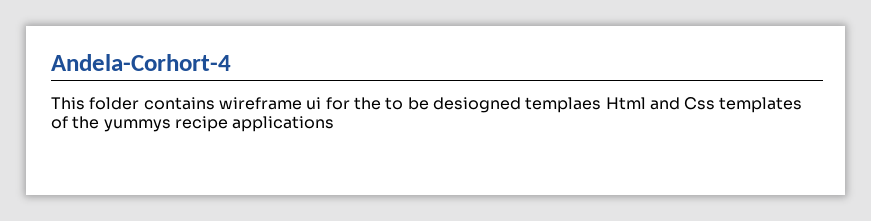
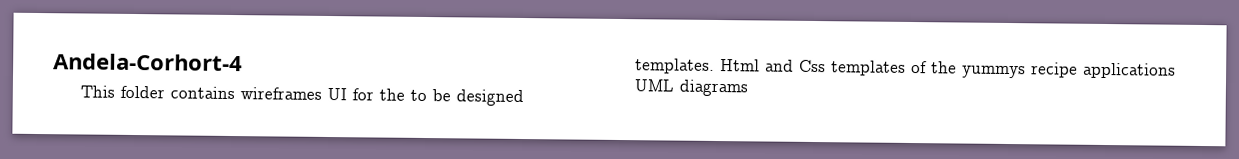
- This folder contains wireframe ui for the to be desiogned templaes Html and Css templates of the yummys recipe applications
+ This folder contains wireframes UI for the to be designed templates. Html and Css templates of the yummys recipe applications UML diagrams

